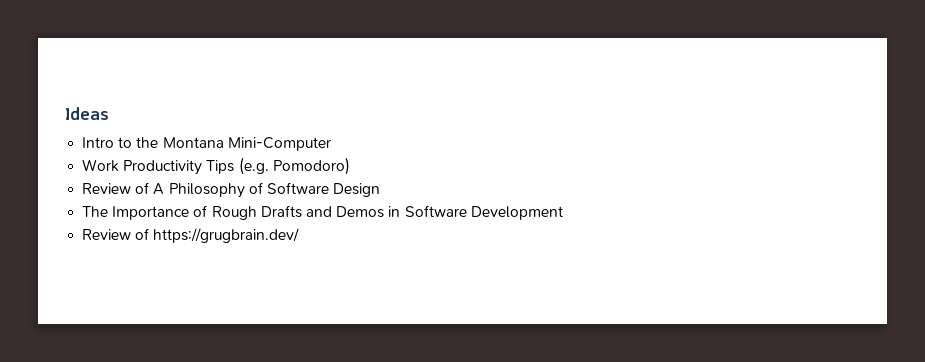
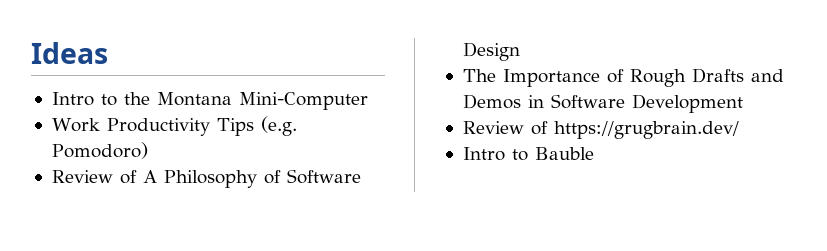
+ Intro to Bauble

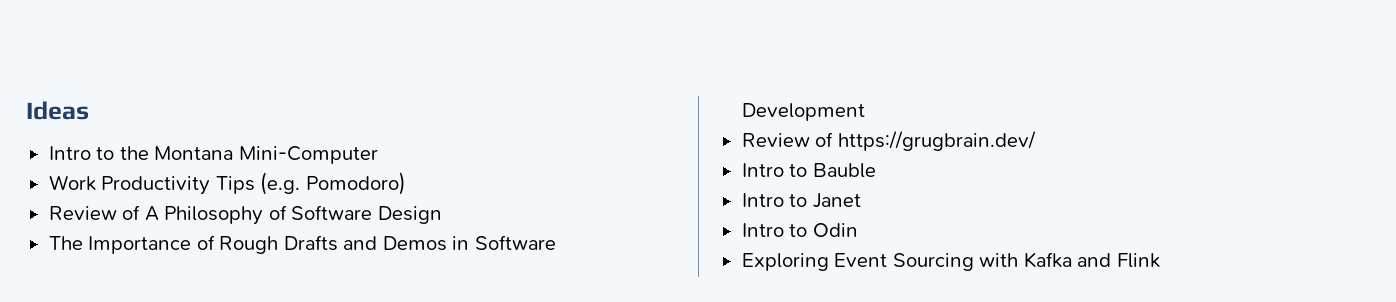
+ Intro to Janet
+ Intro to Odin
+ Exploring Event Sourcing with Kafka and Flink

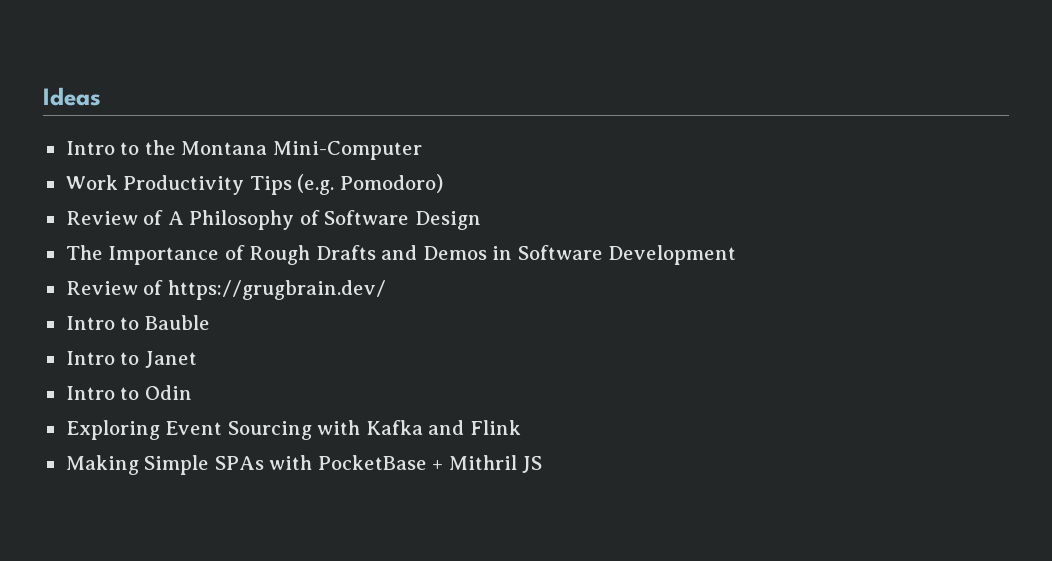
+ Making Simple SPAs with PocketBase + Mithril JS

